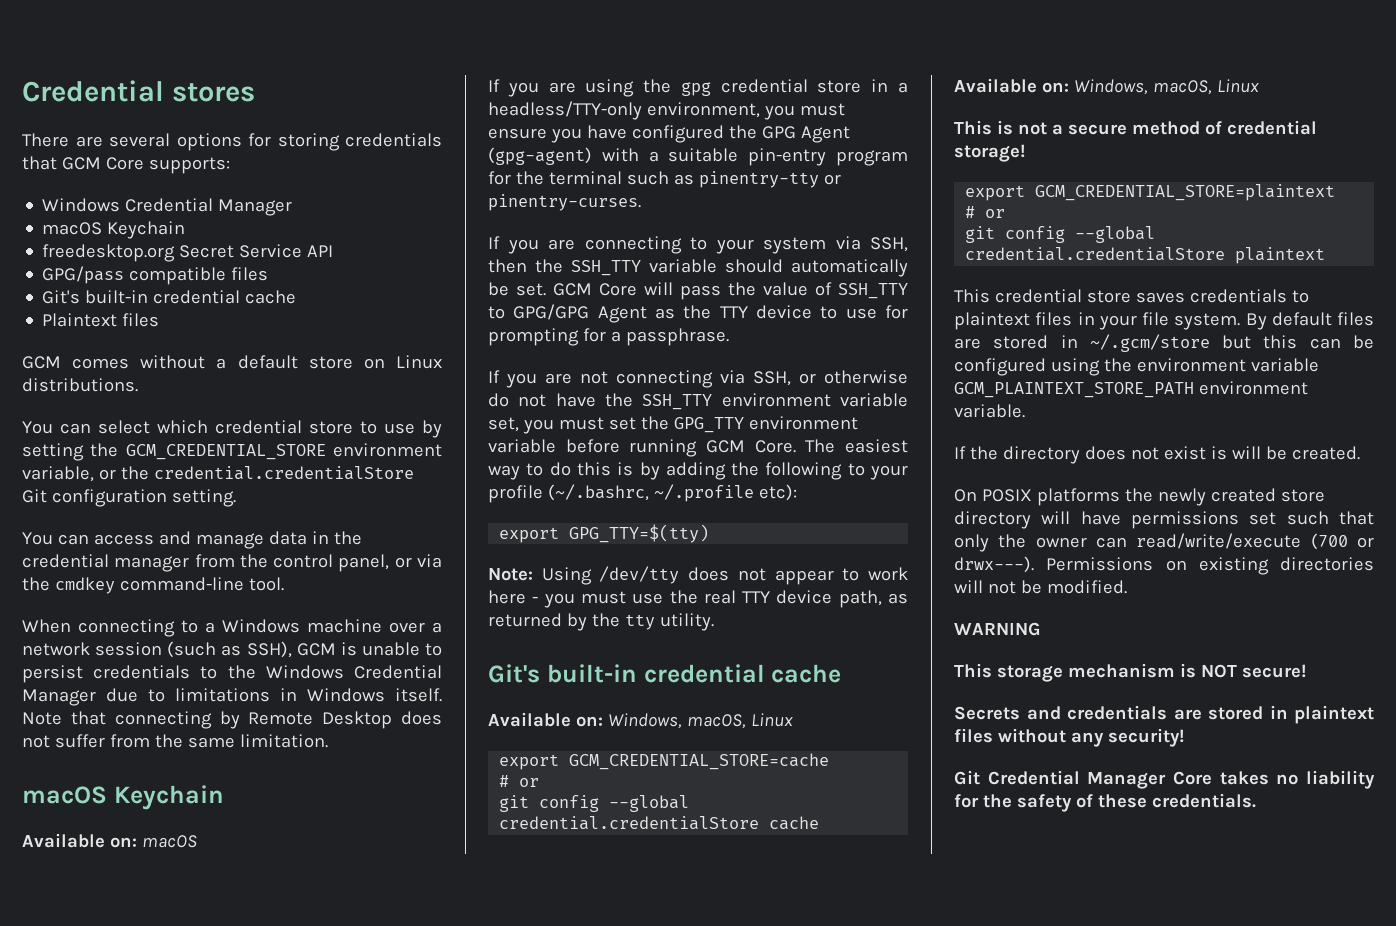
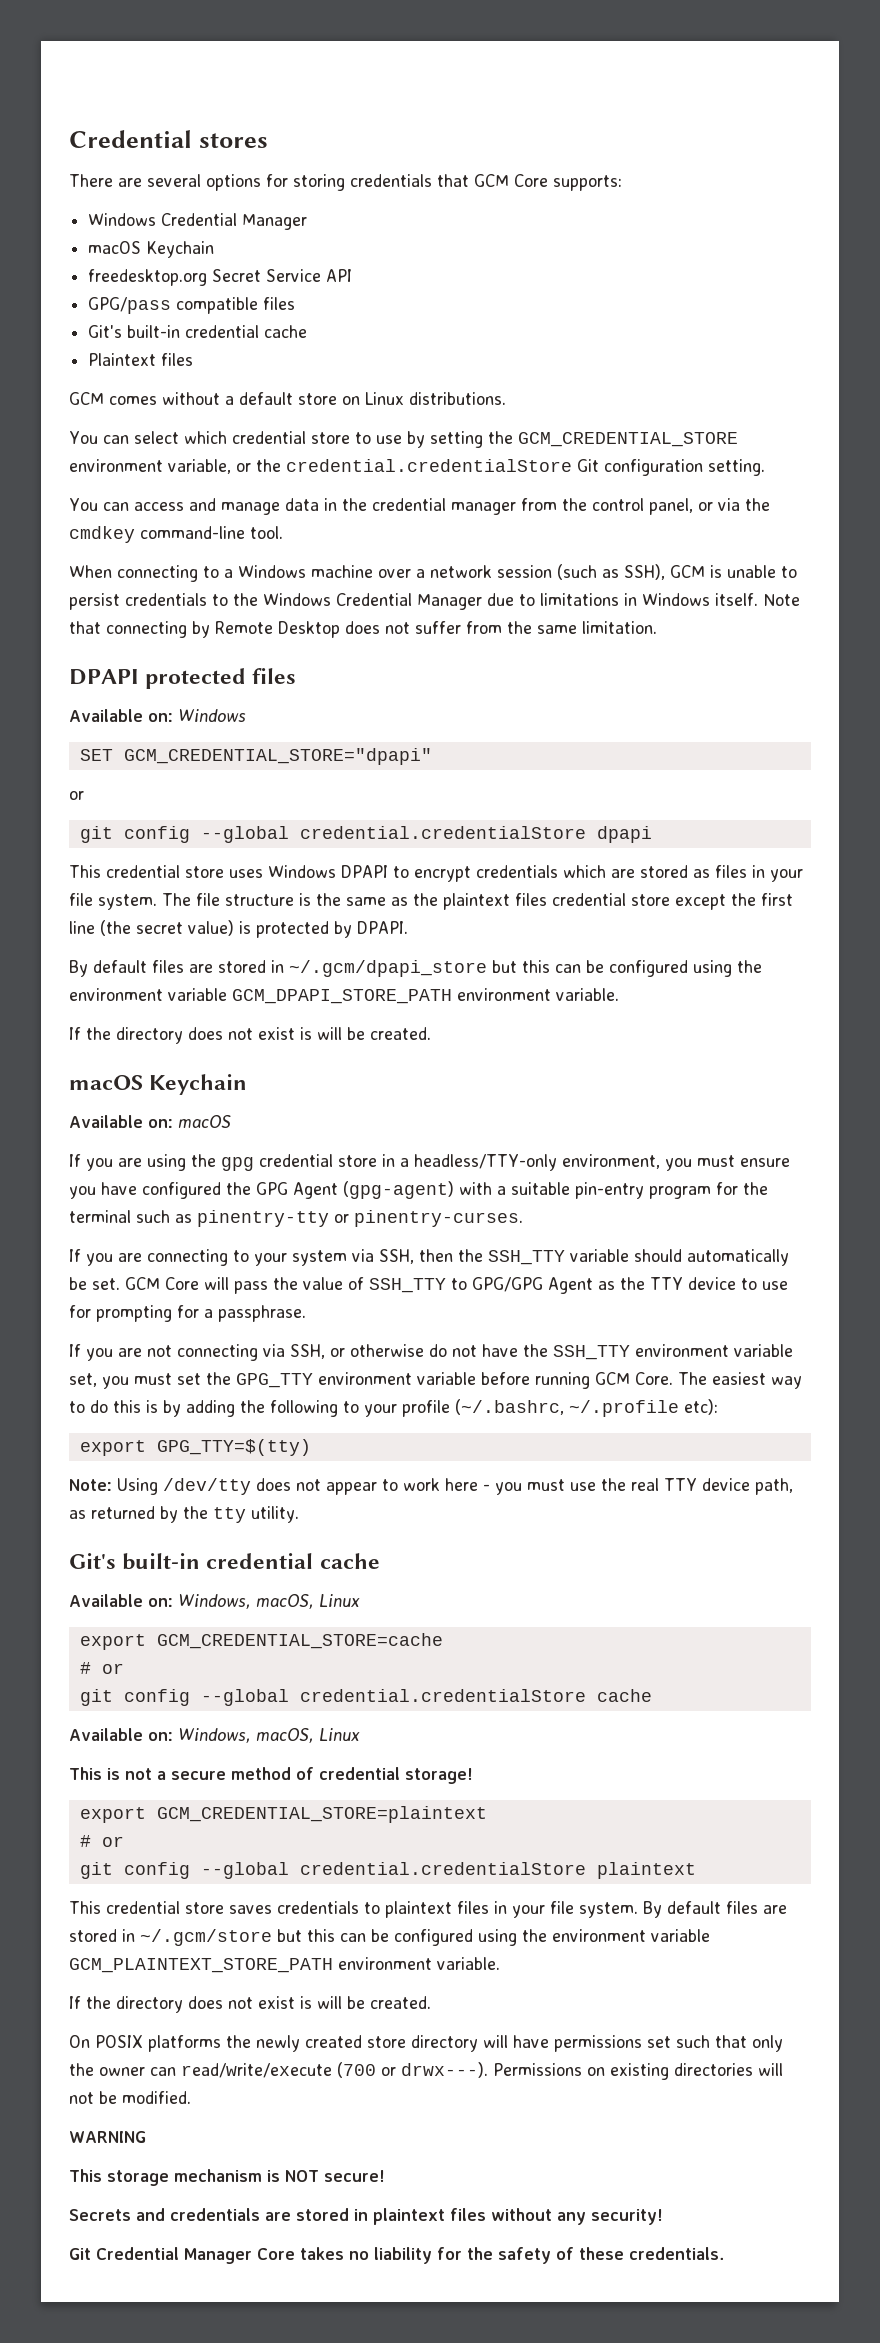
+ DPAPI protected files
+ Available on: Windows
+ SET GCM_CREDENTIAL_STORE="dpapi"
+ or
+ git config --global credential.credentialStore dpapi
+ This credential store uses Windows DPAPI to encrypt credentials which are stored as files in your file system. The file structure is the same as the plaintext files credential store except the first line (the secret value) is protected by DPAPI.
+ By default files are stored in ~/.gcm/dpapi_store but this can be configured using the environment variable GCM_DPAPI_STORE_PATH environment variable.
+ If the directory does not exist is will be created.

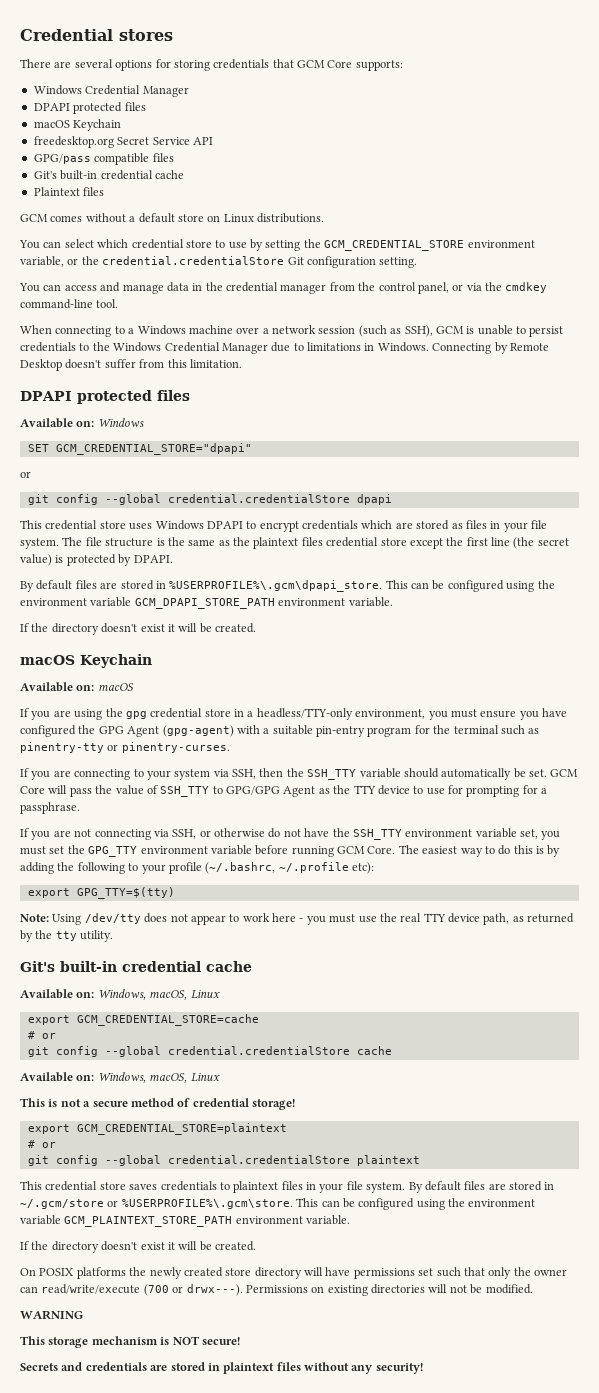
  There are several options for storing credentials that GCM Core supports:
  Windows Credential Manager
+ DPAPI protected files
- When connecting to a Windows machine over a network session (such as SSH), GCM is unable to persist credentials to the Windows Credential Manager due to limitations in Windows itself. Note that connecting by Remote Desktop does not suffer from the same limitation.
+ When connecting to a Windows machine over a network session (such as SSH), GCM is unable to persist credentials to the Windows Credential Manager due to limitations in Windows. Connecting by Remote Desktop doesn't suffer from this limitation.
- By default files are stored in ~/.gcm/dpapi_store but this can be configured using the environment variable GCM_DPAPI_STORE_PATH environment variable.
- If the directory does not exist is will be created.
+ By default files are stored in %USERPROFILE%\.gcm\dpapi_store. This can be configured using the environment variable GCM_DPAPI_STORE_PATH environment variable.
+ If the directory doesn't exist it will be created.
- By default files are stored in ~/.gcm/store but this can be configured using the environment variable GCM_PLAINTEXT_STORE_PATH environment variable.
- If the directory does not exist is will be created.
+ By default files are stored in ~/.gcm/store or %USERPROFILE%\.gcm\store. This can be configured using the environment variable GCM_PLAINTEXT_STORE_PATH environment variable.
+ If the directory doesn't exist it will be created.
- Git Credential Manager Core takes no liability for the safety of these credentials.

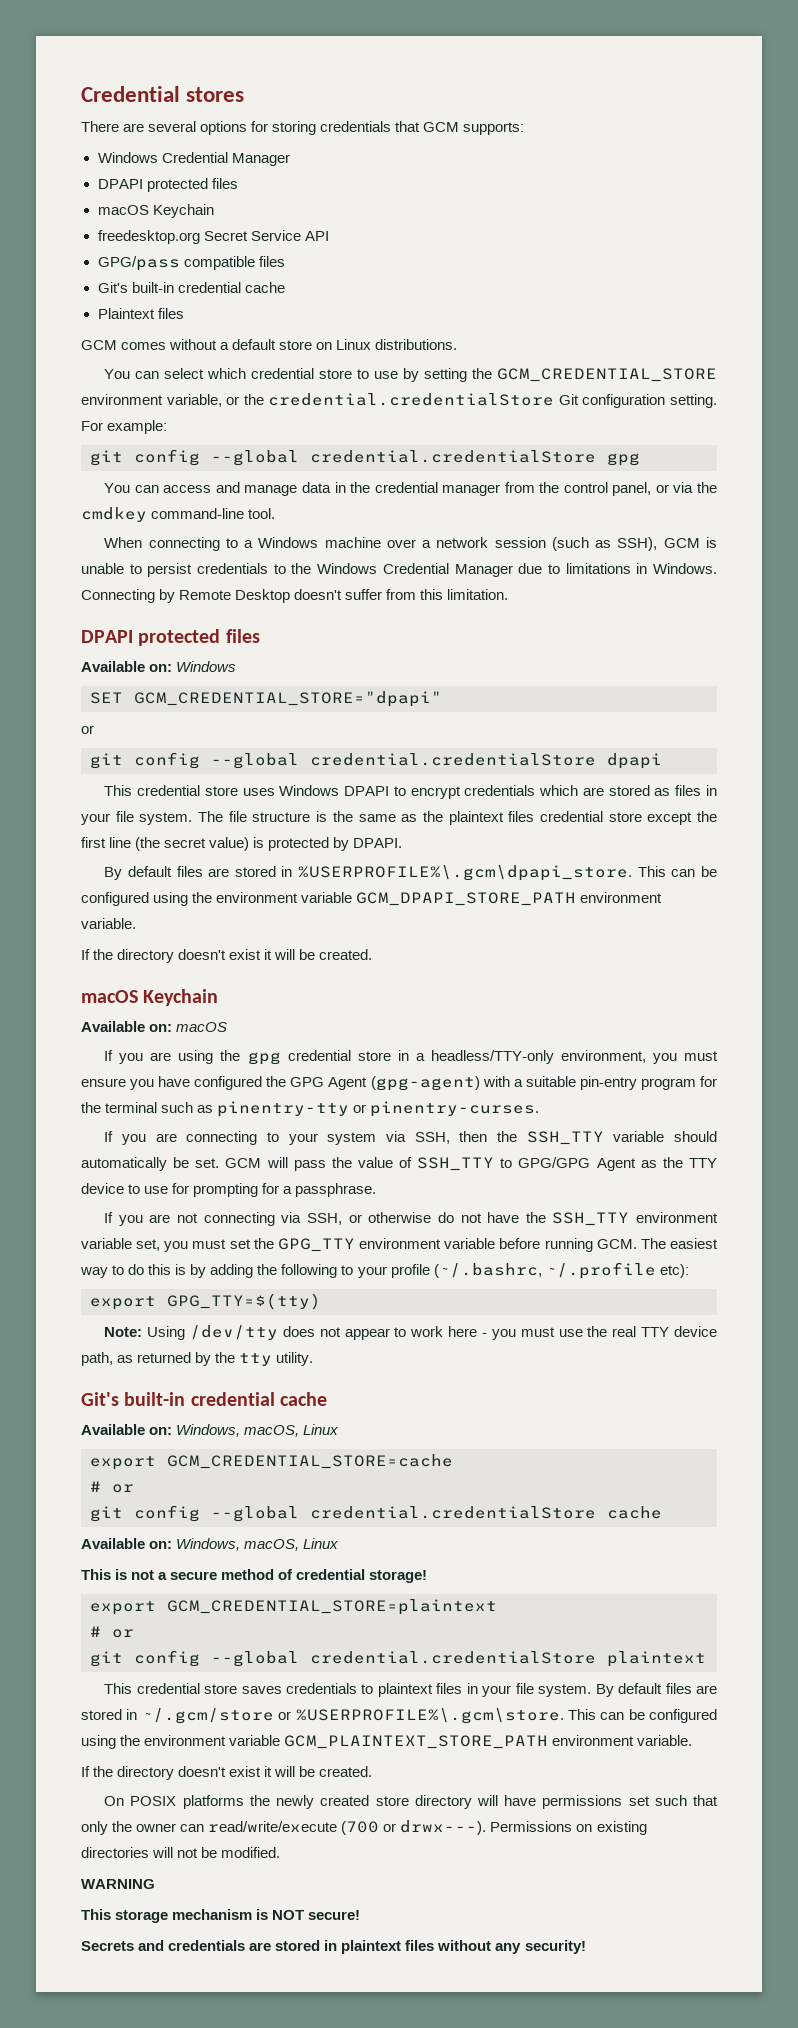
- There are several options for storing credentials that GCM Core supports:
+ There are several options for storing credentials that GCM supports:
+ For example:
+ git config --global credential.credentialStore gpg
- GCM Core will pass the value of SSH_TTY to GPG/GPG Agent as the TTY device to use for prompting for a passphrase.
+ GCM will pass the value of SSH_TTY to GPG/GPG Agent as the TTY device to use for prompting for a passphrase.
- If you are not connecting via SSH, or otherwise do not have the SSH_TTY environment variable set, you must set the GPG_TTY environment variable before running GCM Core. The easiest way to do this is by adding the following to your profile (~/.bashrc, ~/.profile etc):
+ If you are not connecting via SSH, or otherwise do not have the SSH_TTY environment variable set, you must set the GPG_TTY environment variable before running GCM. The easiest way to do this is by adding the following to your profile (~/.bashrc, ~/.profile etc):

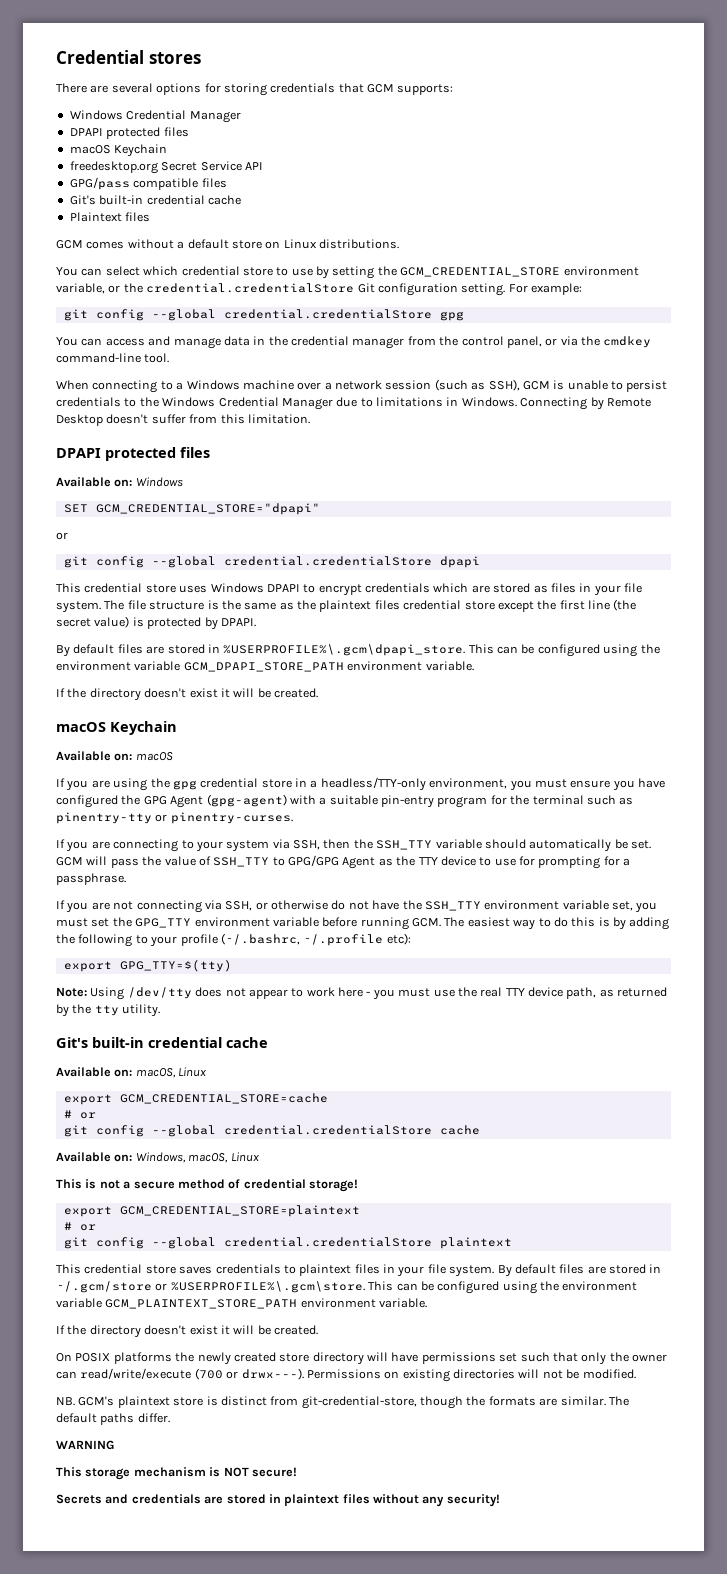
  Note: Using /dev/tty does not appear to work here - you must use the real TTY device path, as returned by the tty utility.
  Git's built-in credential cache
- Available on: Windows, macOS, Linux
+ Available on: macOS, Linux
+ NB. GCM's plaintext store is distinct from git-credential-store, though the formats are similar. The default paths differ.

